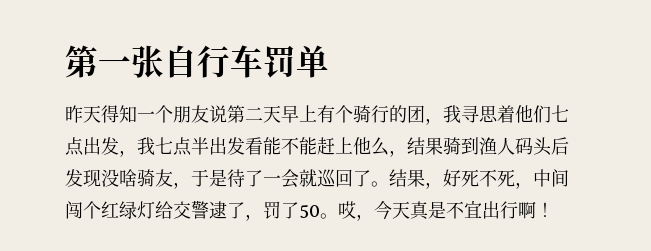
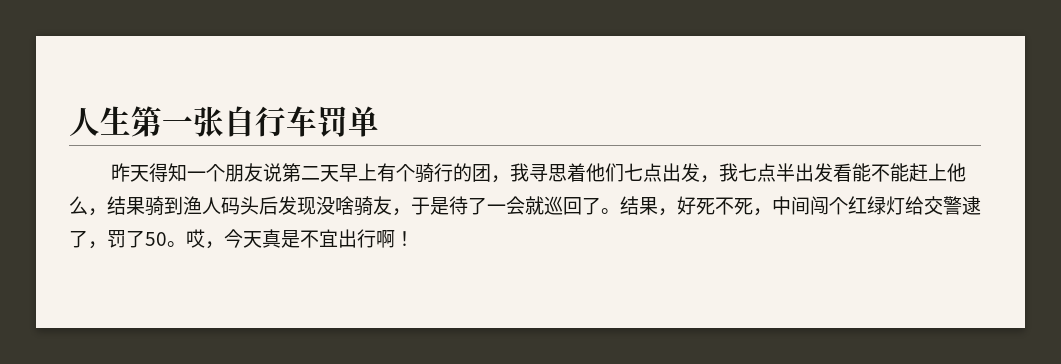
- 第一张自行车罚单
+ 人生第一张自行车罚单

